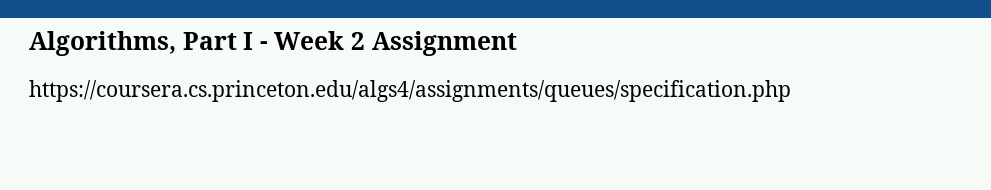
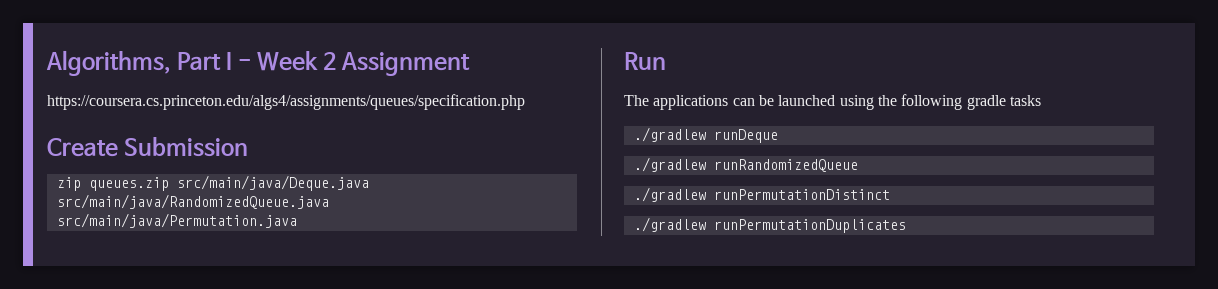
+ Create Submission
+ zip queues.zip src/main/java/Deque.java src/main/java/RandomizedQueue.java src/main/java/Permutation.java
+ Run
+ The applications can be launched using the following gradle tasks
+ ./gradlew runDeque
+ ./gradlew runRandomizedQueue
+ ./gradlew runPermutationDistinct
+ ./gradlew runPermutationDuplicates

